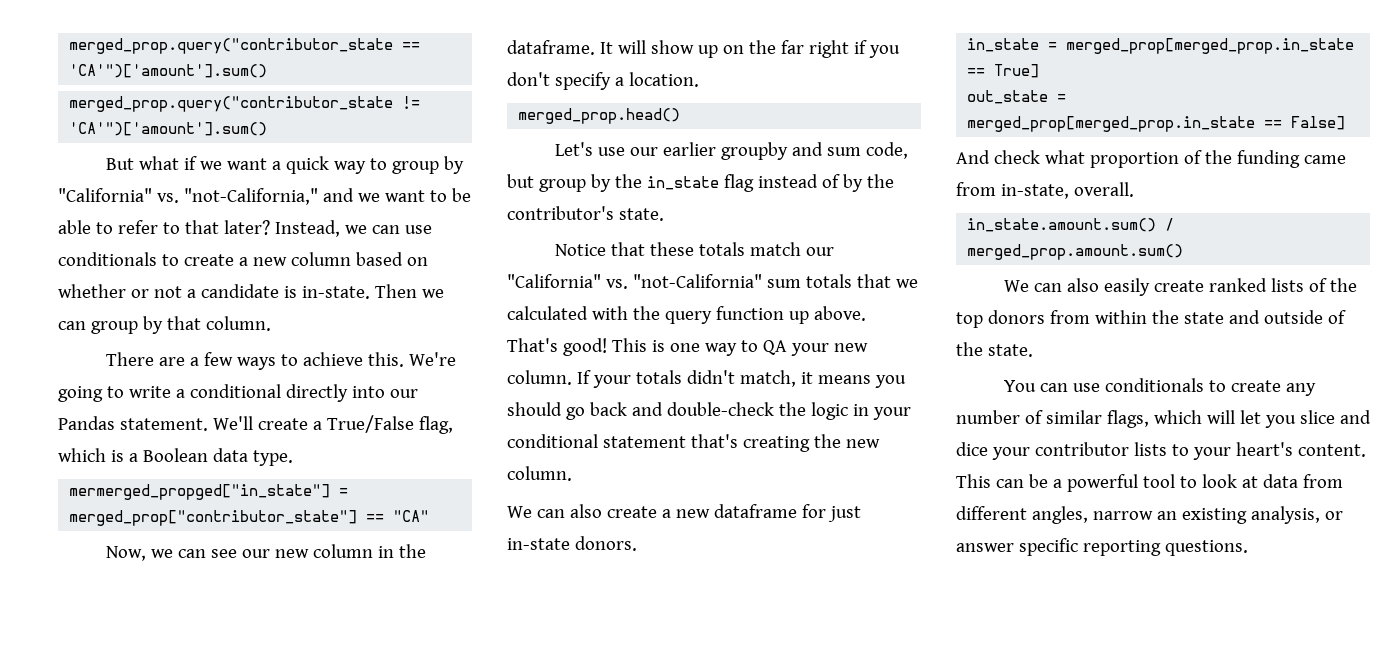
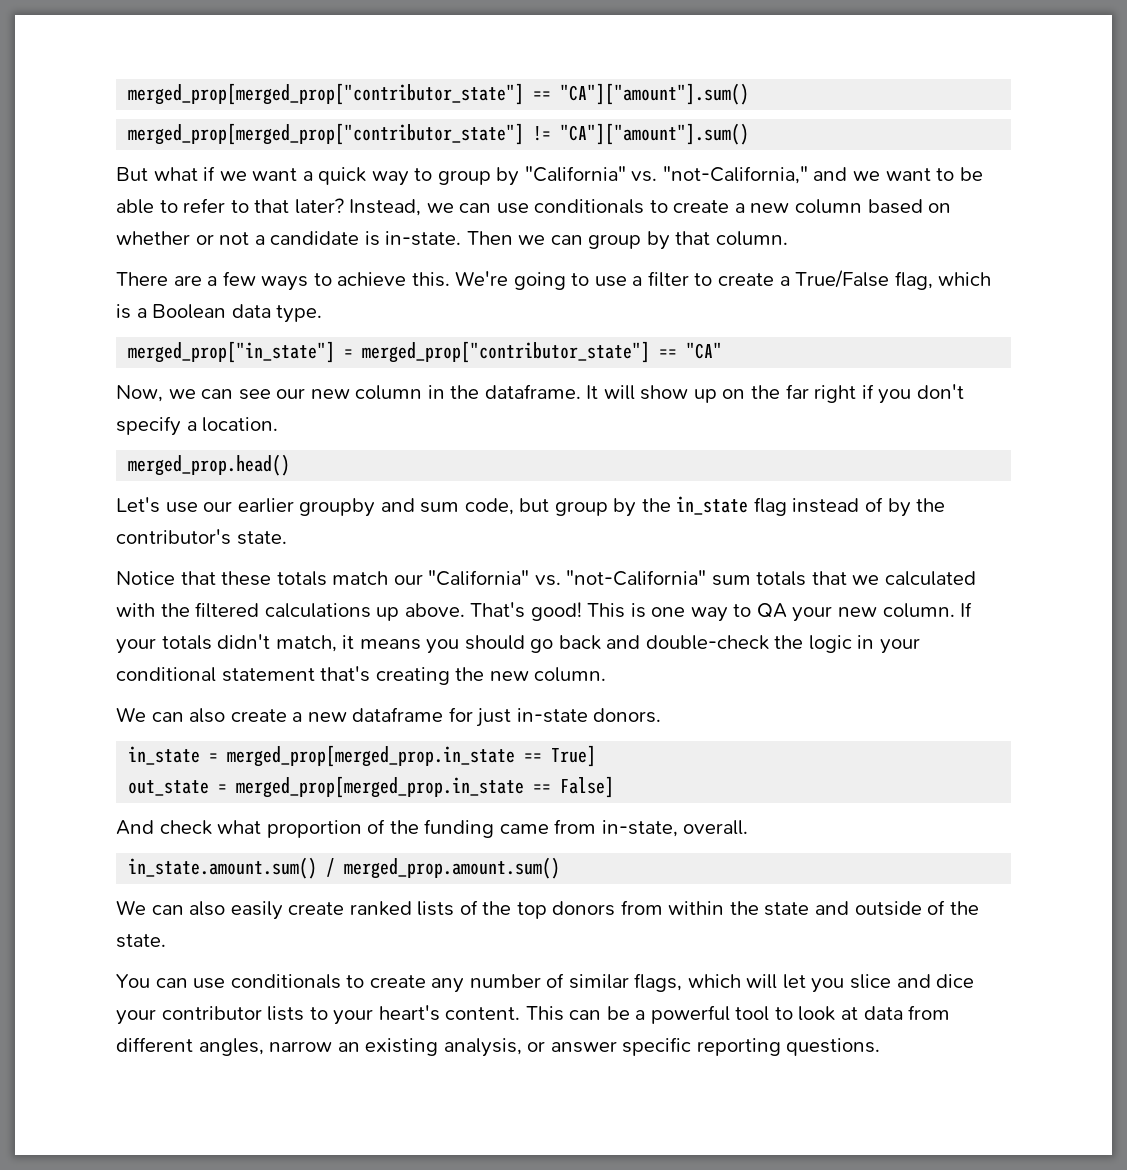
- merged_prop.query("contributor_state == 'CA'")['amount'].sum()
- merged_prop.query("contributor_state != 'CA'")['amount'].sum()
+ merged_prop[merged_prop["contributor_state"] == "CA"]["amount"].sum()
+ merged_prop[merged_prop["contributor_state"] != "CA"]["amount"].sum()
- We're going to write a conditional directly into our Pandas statement. We'll create a True/False flag, which is a Boolean data type.
+ We're going to use a filter to create a True/False flag, which is a Boolean data type.
- mermerged_propged["in_state"] = merged_prop["contributor_state"] == "CA"
+ merged_prop["in_state"] = merged_prop["contributor_state"] == "CA"
- Notice that these totals match our "California" vs. "not-California" sum totals that we calculated with the query function up above.
+ Notice that these totals match our "California" vs. "not-California" sum totals that we calculated with the filtered calculations up above.

